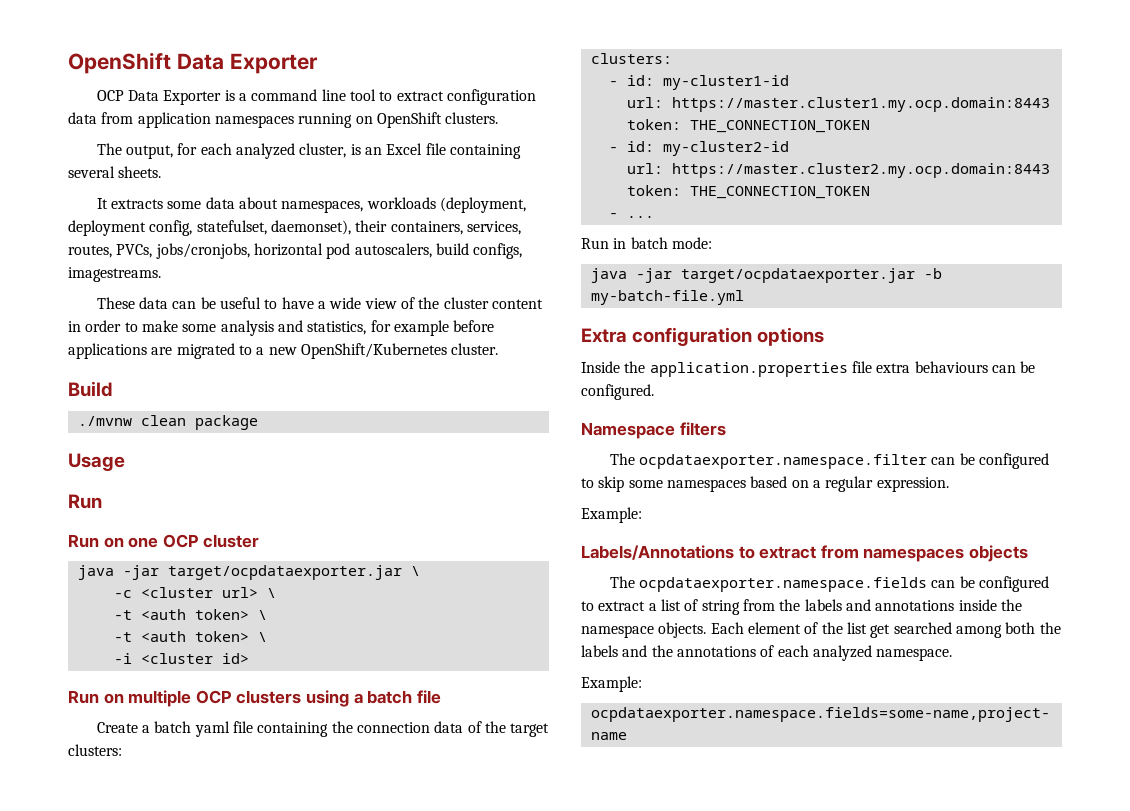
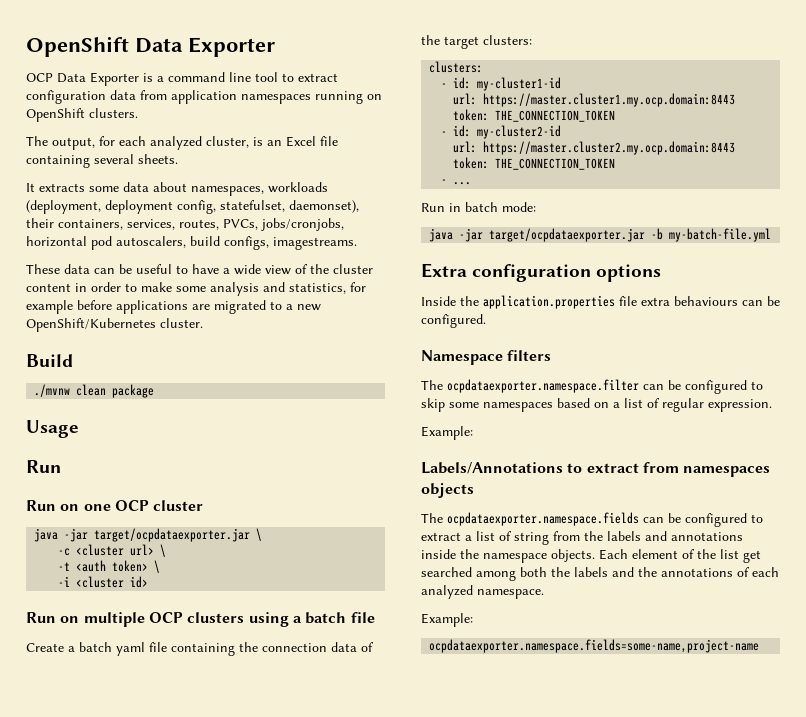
  -c <cluster url> \
- -t <auth token> \
- The ocpdataexporter.namespace.filter can be configured to skip some namespaces based on a regular expression.
+ The ocpdataexporter.namespace.filter can be configured to skip some namespaces based on a list of regular expression.

